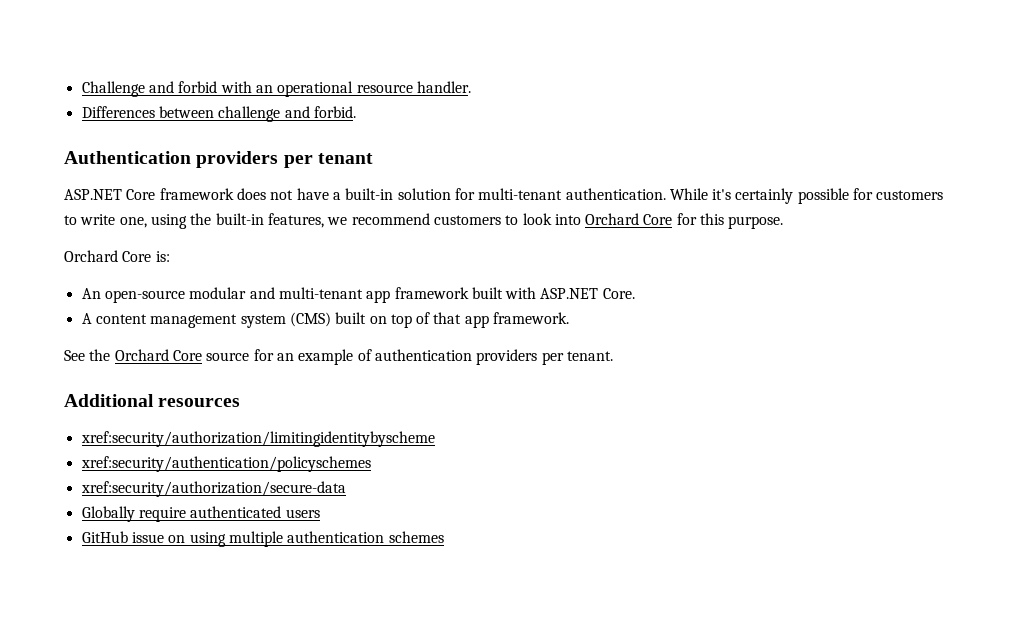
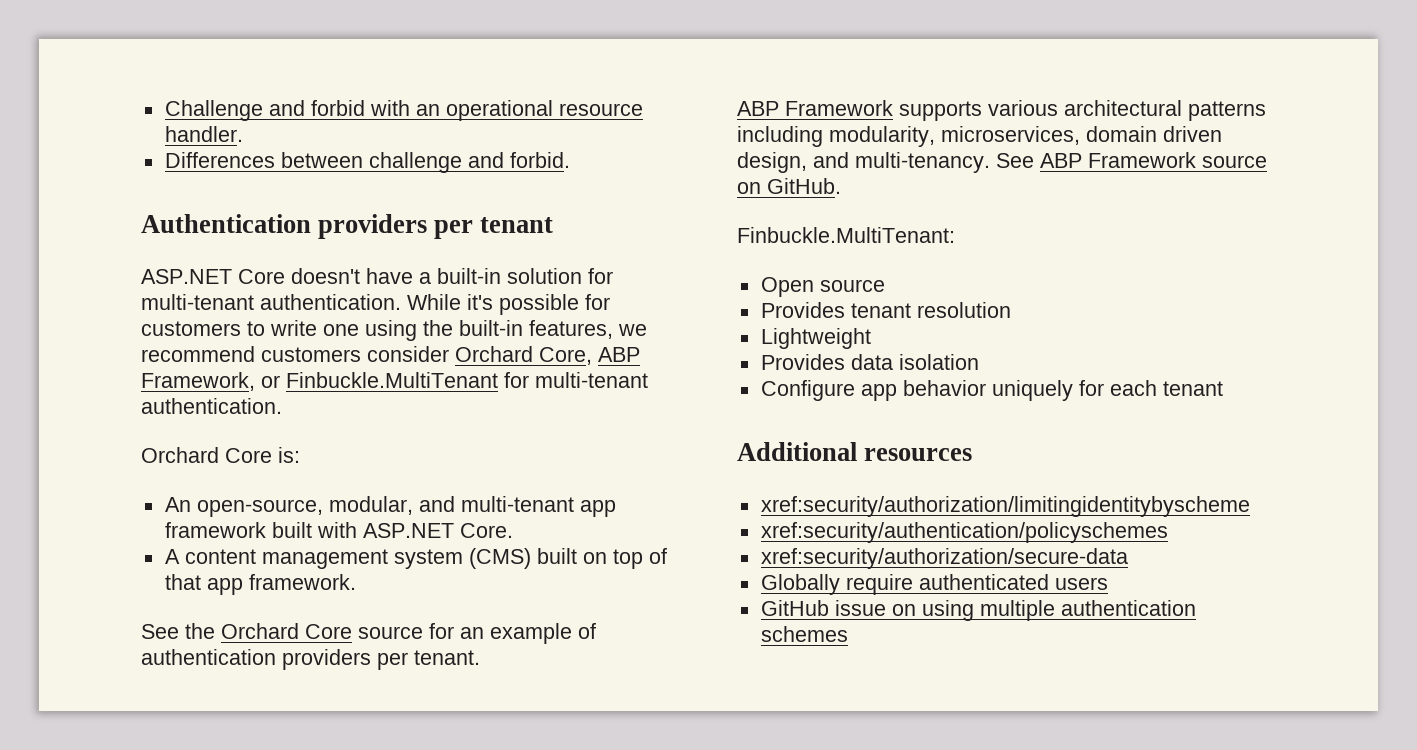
- ASP.NET Core framework does not have a built-in solution for multi-tenant authentication.
+ ASP.NET Core doesn't have a built-in solution for multi-tenant authentication.
- While it's certainly possible for customers to write one, using the built-in features, we recommend customers to look into Orchard Core for this purpose.
+ While it's possible for customers to write one using the built-in features, we recommend customers consider Orchard Core, ABP Framework, or Finbuckle.MultiTenant for multi-tenant authentication.
- An open-source modular and multi-tenant app framework built with ASP.NET Core.
+ An open-source, modular, and multi-tenant app framework built with ASP.NET Core.
+ ABP Framework supports various architectural patterns including modularity, microservices, domain driven design, and multi-tenancy. See ABP Framework source on GitHub.
+ Finbuckle.MultiTenant:
+ Open source
+ Provides tenant resolution
+ Lightweight
+ Provides data isolation
+ Configure app behavior uniquely for each tenant

